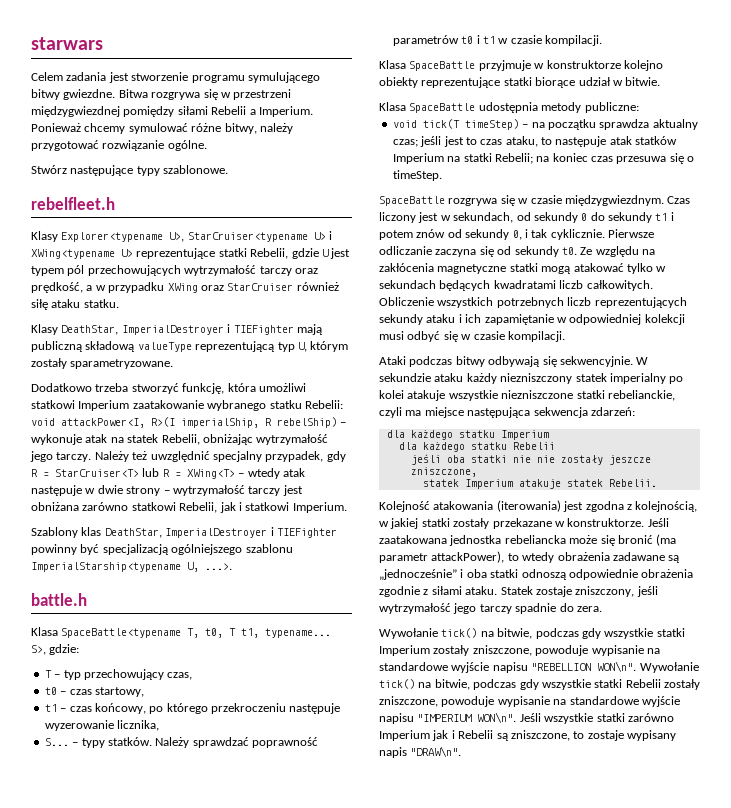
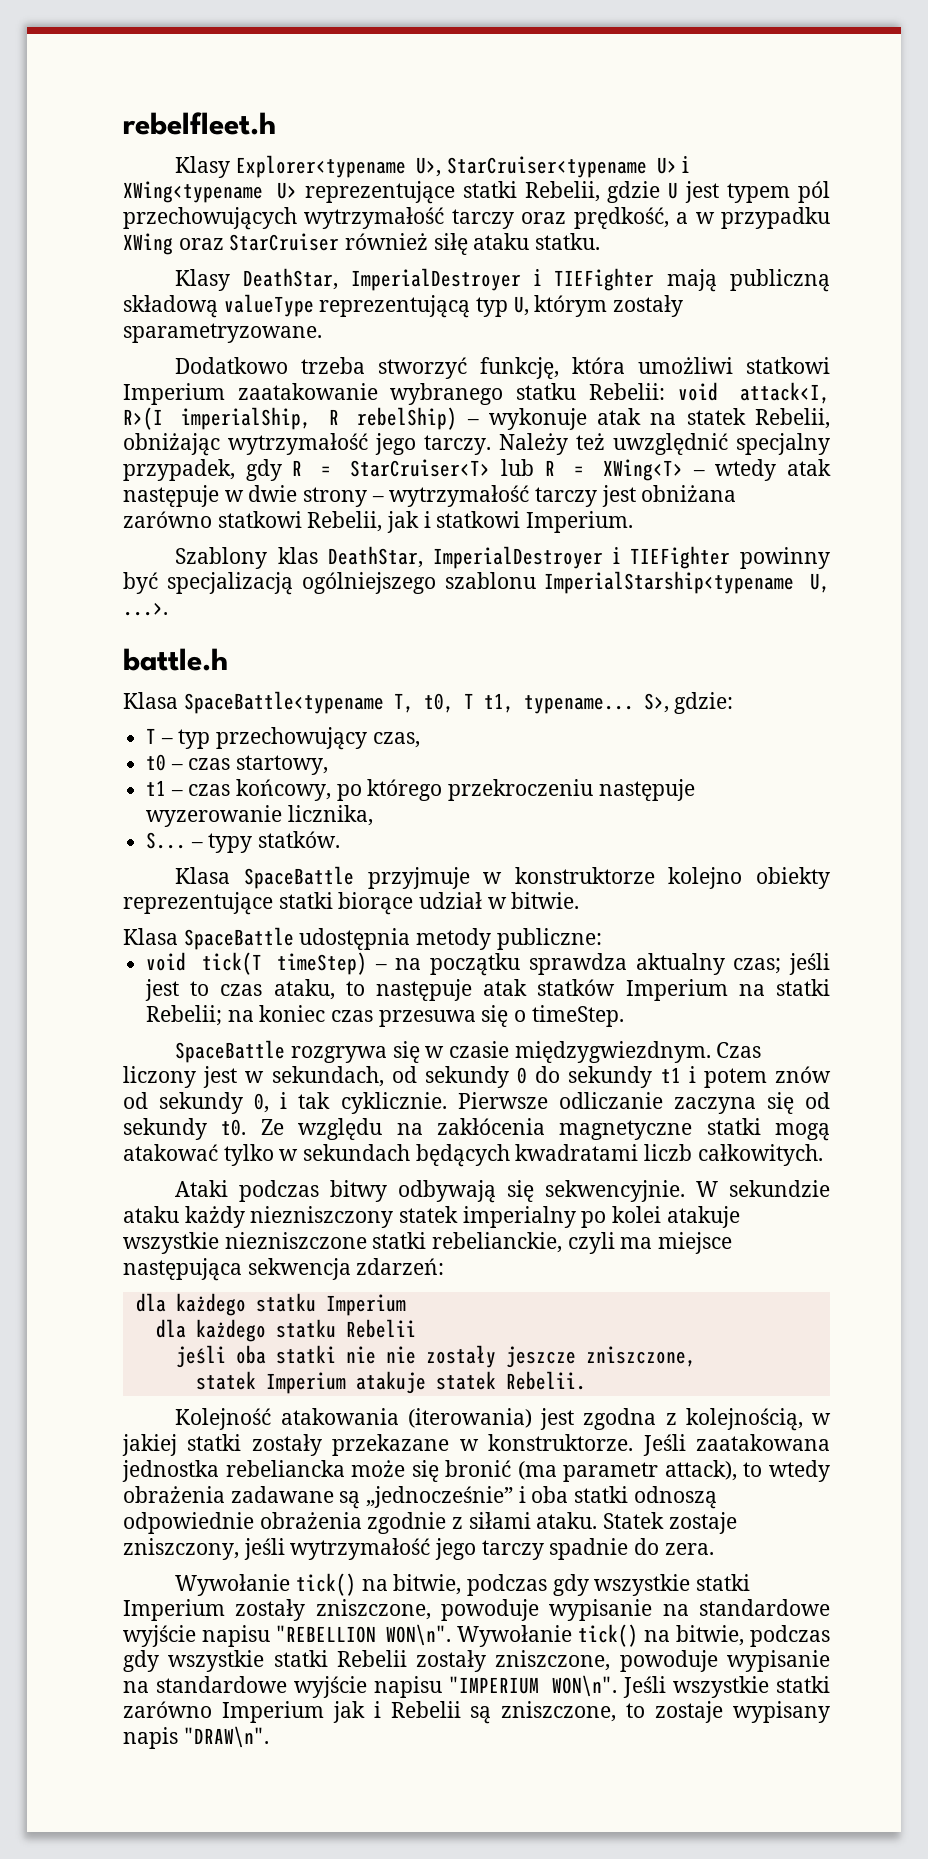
- starwars
- Celem zadania jest stworzenie programu symulującego bitwy gwiezdne. Bitwa rozgrywa się w przestrzeni międzygwiezdnej pomiędzy siłami Rebelii a Imperium. Ponieważ chcemy symulować różne bitwy, należy przygotować rozwiązanie ogólne.
- Stwórz następujące typy szablonowe.
- Dodatkowo trzeba stworzyć funkcję, która umożliwi statkowi Imperium zaatakowanie wybranego statku Rebelii: void attackPower<I, R>(I imperialShip, R rebelShip) – wykonuje atak na statek Rebelii, obniżając wytrzymałość jego tarczy.
+ Dodatkowo trzeba stworzyć funkcję, która umożliwi statkowi Imperium zaatakowanie wybranego statku Rebelii: void attack<I, R>(I imperialShip, R rebelShip) – wykonuje atak na statek Rebelii, obniżając wytrzymałość jego tarczy.
- Należy sprawdzać poprawność parametrów t0 i t1 w czasie kompilacji.
- Obliczenie wszystkich potrzebnych liczb reprezentujących sekundy ataku i ich zapamiętanie w odpowiedniej kolekcji musi odbyć się w czasie kompilacji.
- Jeśli zaatakowana jednostka rebeliancka może się bronić (ma parametr attackPower), to wtedy obrażenia zadawane są „jednocześnie” i oba statki odnoszą odpowiednie obrażenia zgodnie z siłami ataku.
+ Jeśli zaatakowana jednostka rebeliancka może się bronić (ma parametr attack), to wtedy obrażenia zadawane są „jednocześnie” i oba statki odnoszą odpowiednie obrażenia zgodnie z siłami ataku.

